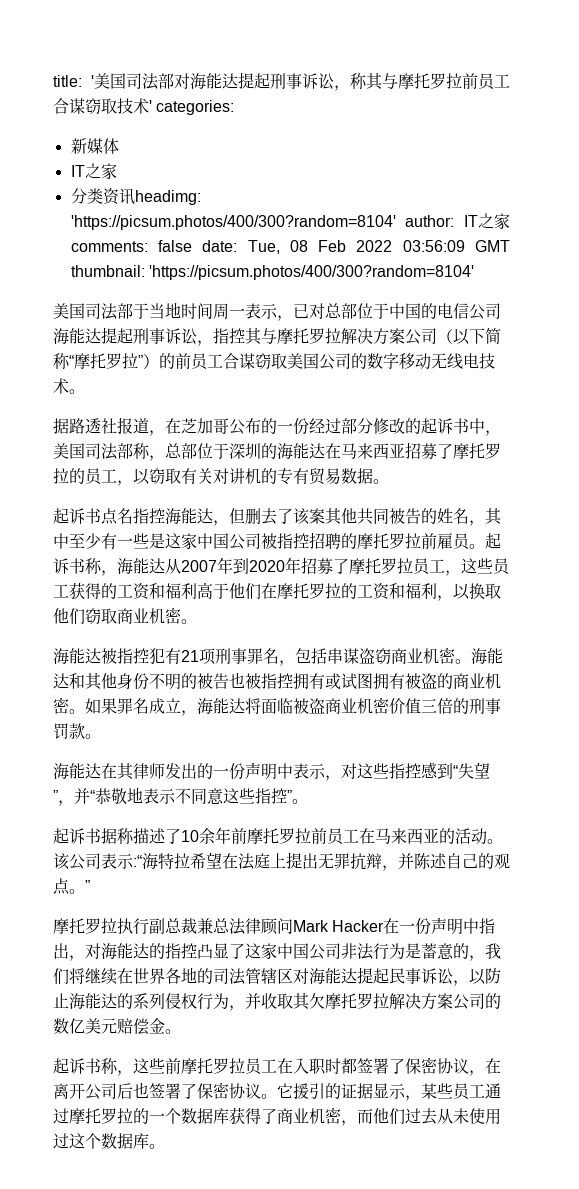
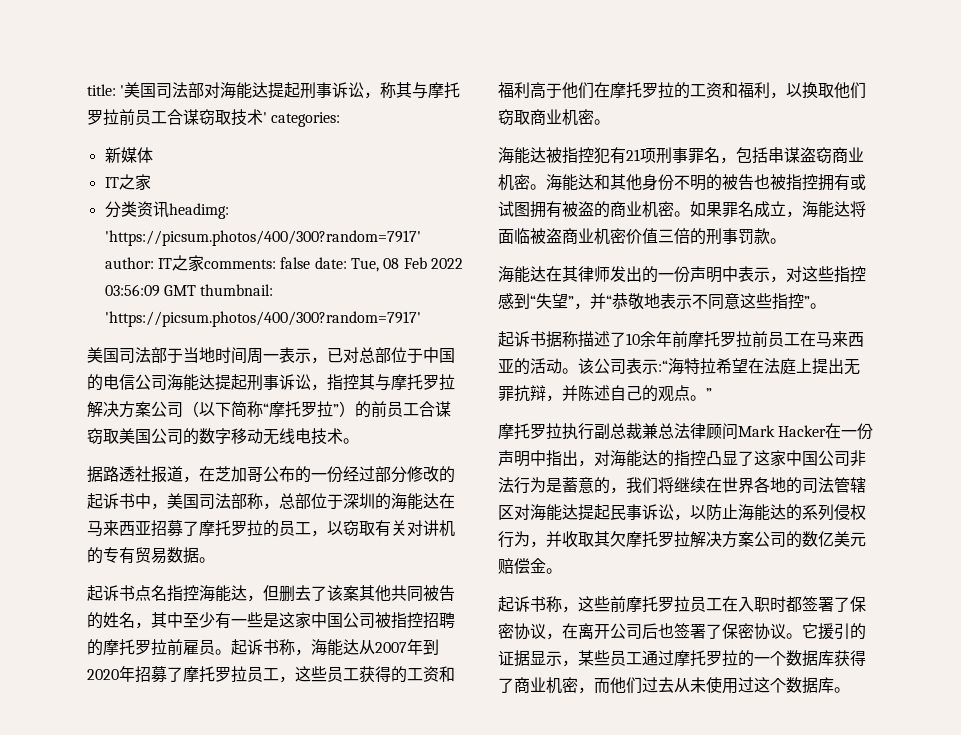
- 分类资讯headimg: 'https://picsum.photos/400/300?random=8104' author: IT之家comments: false date: Tue, 08 Feb 2022 03:56:09 GMT thumbnail: 'https://picsum.photos/400/300?random=8104'
+ 分类资讯headimg: 'https://picsum.photos/400/300?random=7917' author: IT之家comments: false date: Tue, 08 Feb 2022 03:56:09 GMT thumbnail: 'https://picsum.photos/400/300?random=7917'

